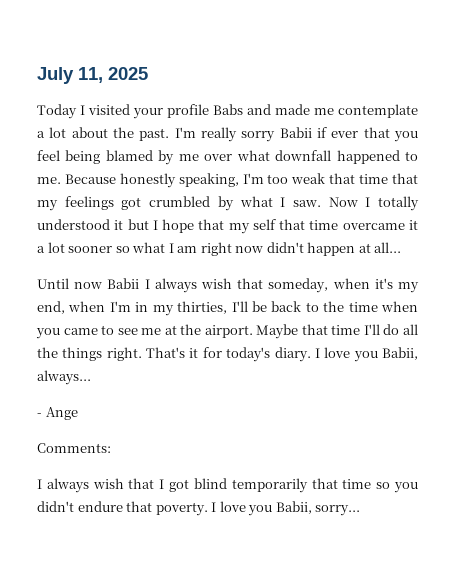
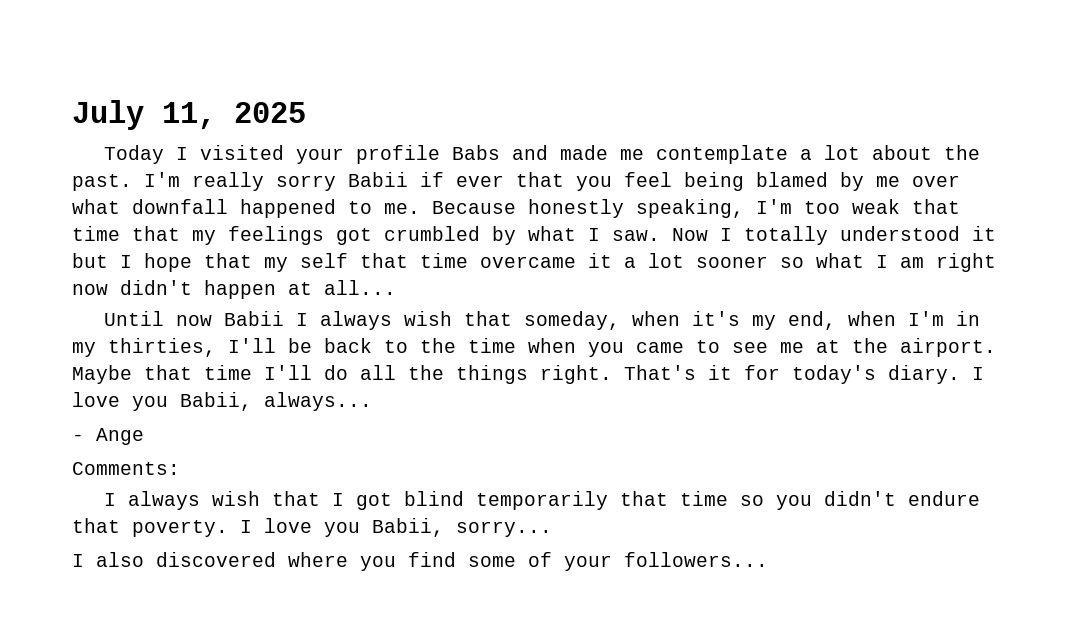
+ I also discovered where you find some of your followers...

